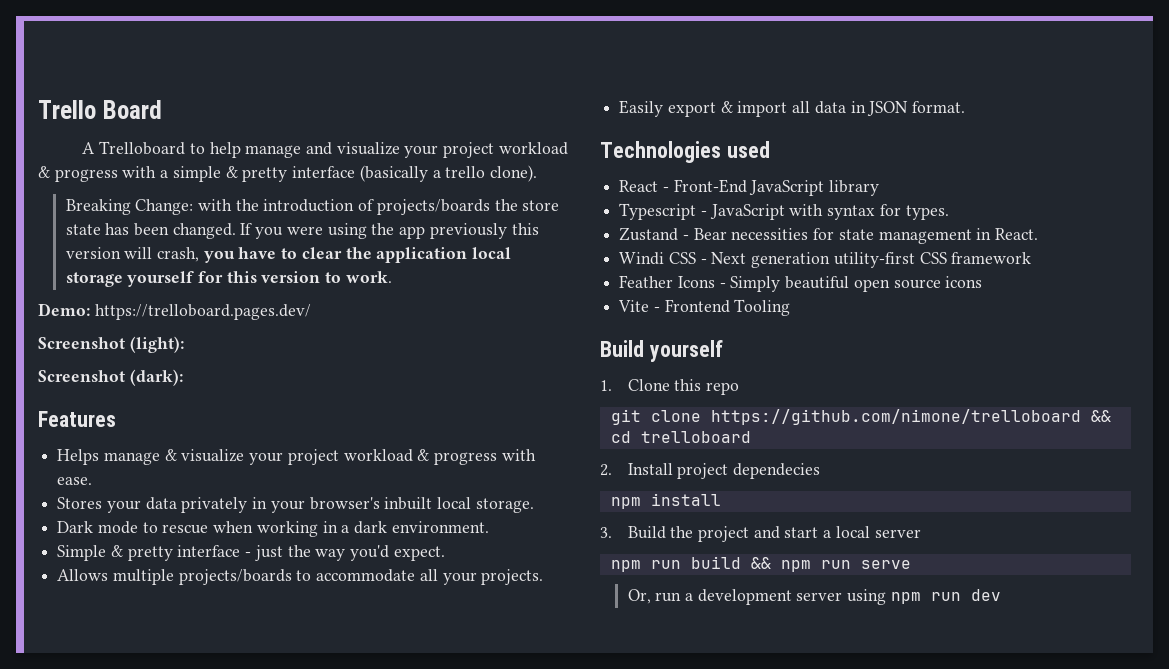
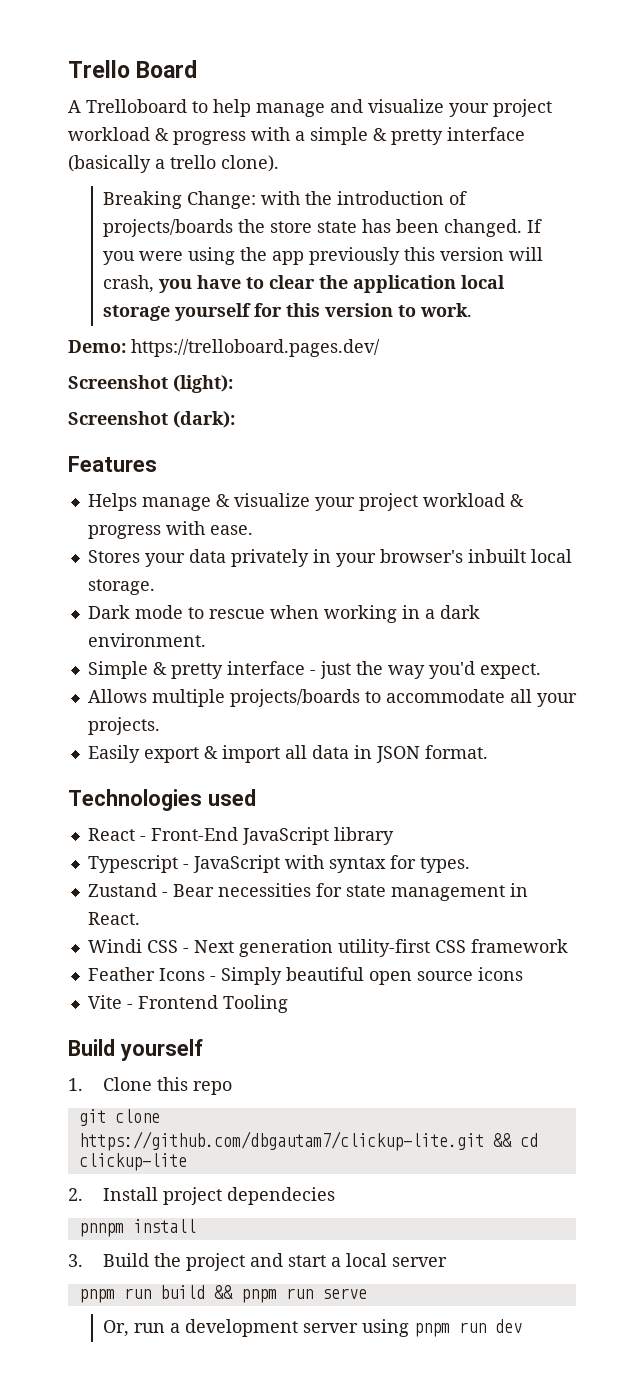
- git clone https://github.com/nimone/trelloboard && cd trelloboard
+ git clone https://github.com/dbgautam7/clickup-lite.git && cd clickup-lite
- npm install
+ pnnpm install
- npm run build && npm run serve
+ pnpm run build && pnpm run serve
- Or, run a development server using npm run dev
+ Or, run a development server using pnpm run dev

